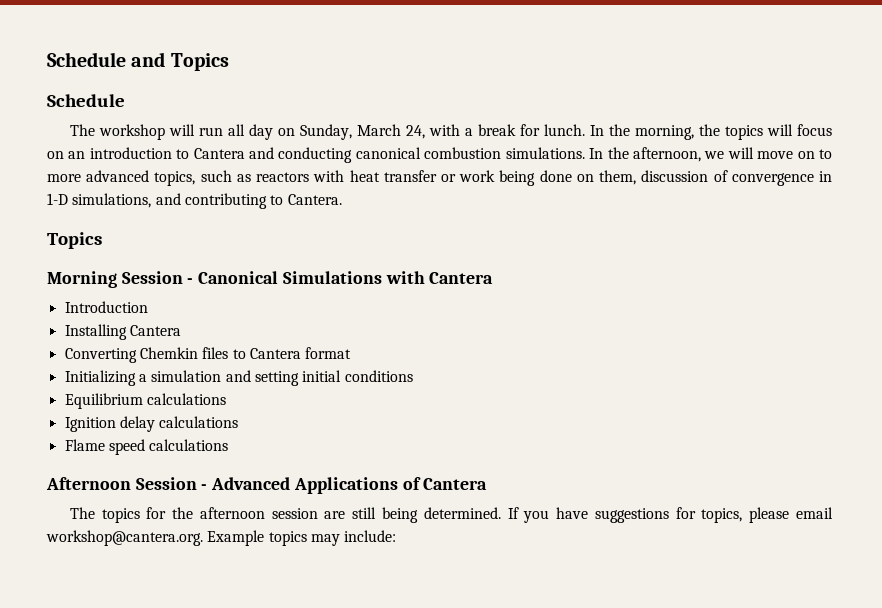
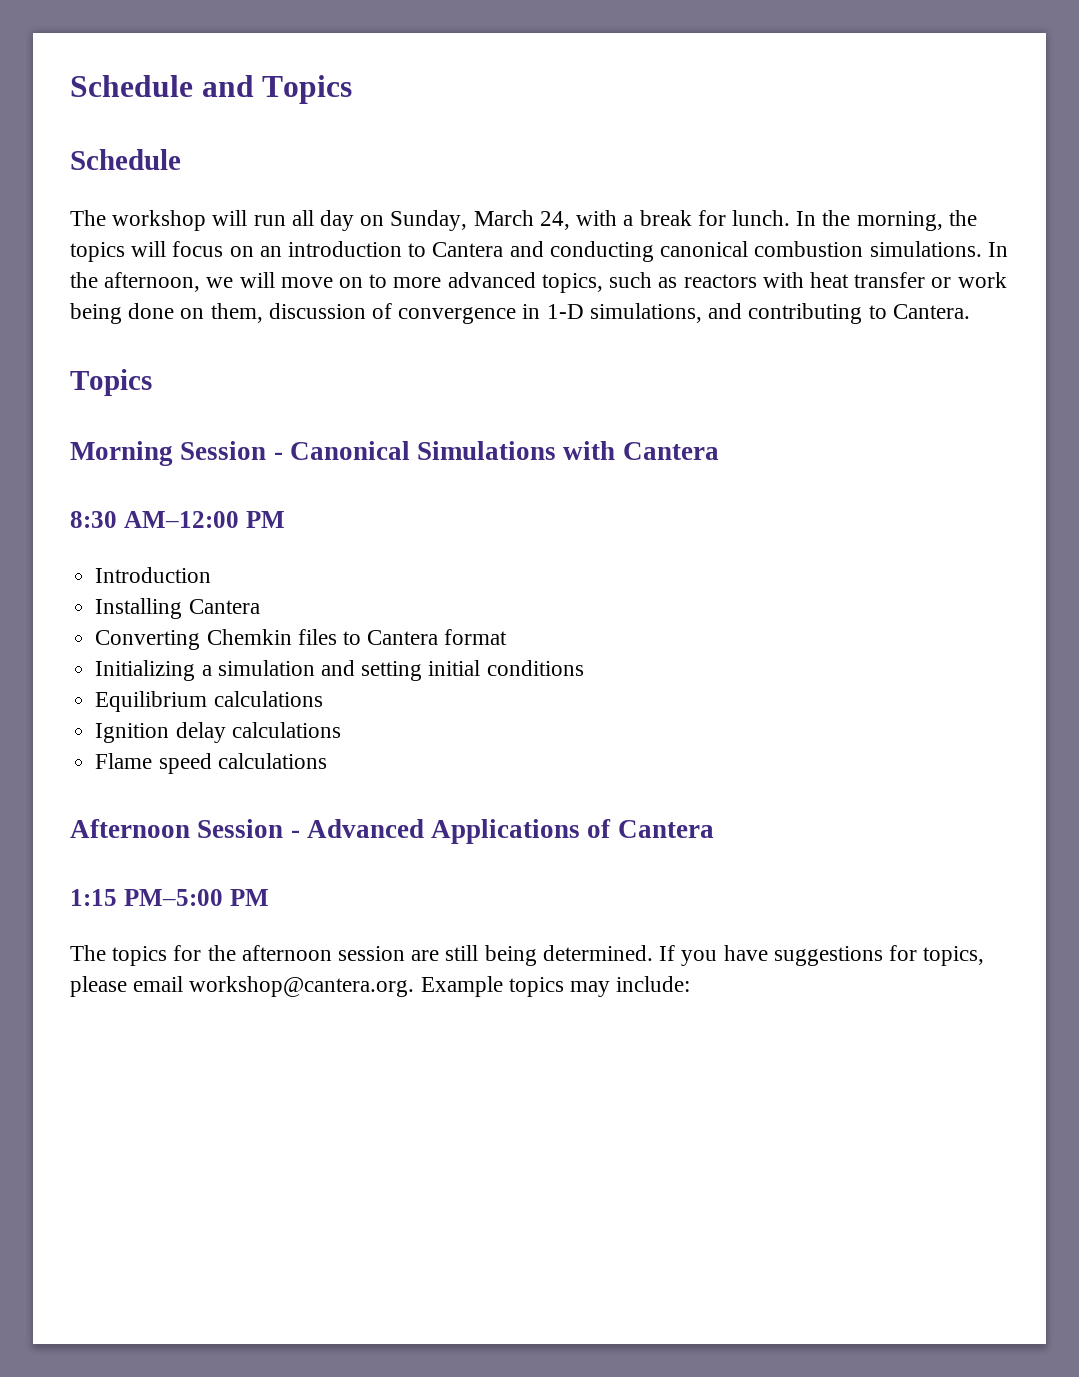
+ 8:30 AM–12:00 PM
+ 1:15 PM–5:00 PM

